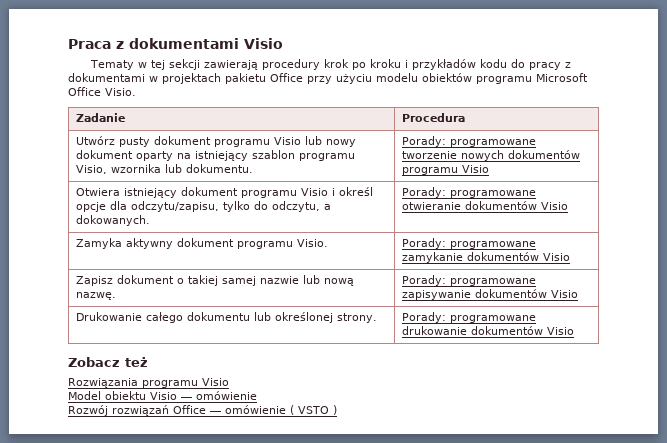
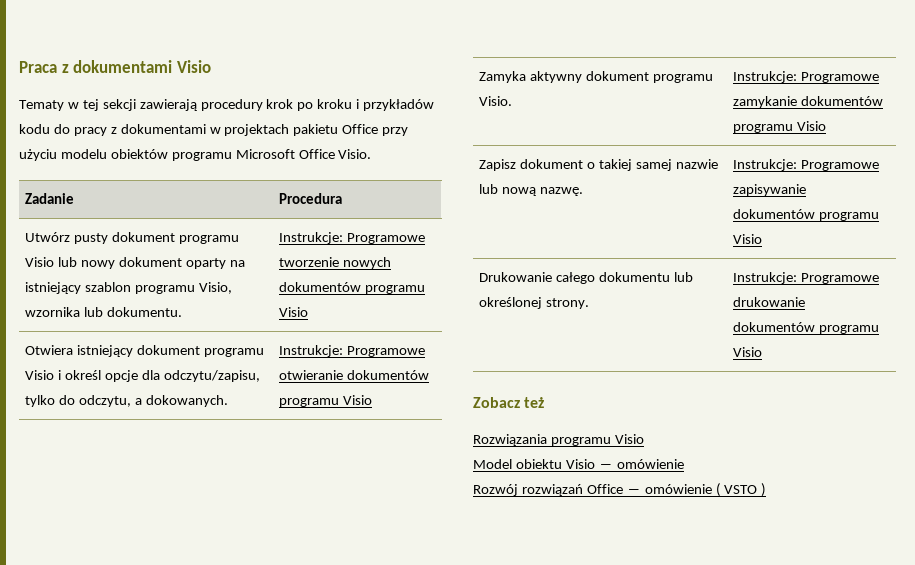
- Utwórz pusty dokument programu Visio lub nowy dokument oparty na istniejący szablon programu Visio, wzornika lub dokumentu. | Porady: programowane tworzenie nowych dokumentów programu Visio
+ Utwórz pusty dokument programu Visio lub nowy dokument oparty na istniejący szablon programu Visio, wzornika lub dokumentu. | Instrukcje: Programowe tworzenie nowych dokumentów programu Visio
- Otwiera istniejący dokument programu Visio i określ opcje dla odczytu/zapisu, tylko do odczytu, a dokowanych. | Porady: programowane otwieranie dokumentów Visio
+ Otwiera istniejący dokument programu Visio i określ opcje dla odczytu/zapisu, tylko do odczytu, a dokowanych. | Instrukcje: Programowe otwieranie dokumentów programu Visio
- Zamyka aktywny dokument programu Visio. | Porady: programowane zamykanie dokumentów Visio
+ Zamyka aktywny dokument programu Visio. | Instrukcje: Programowe zamykanie dokumentów programu Visio
- Zapisz dokument o takiej samej nazwie lub nową nazwę. | Porady: programowane zapisywanie dokumentów Visio
+ Zapisz dokument o takiej samej nazwie lub nową nazwę. | Instrukcje: Programowe zapisywanie dokumentów programu Visio
- Drukowanie całego dokumentu lub określonej strony. | Porady: programowane drukowanie dokumentów Visio
+ Drukowanie całego dokumentu lub określonej strony. | Instrukcje: Programowe drukowanie dokumentów programu Visio

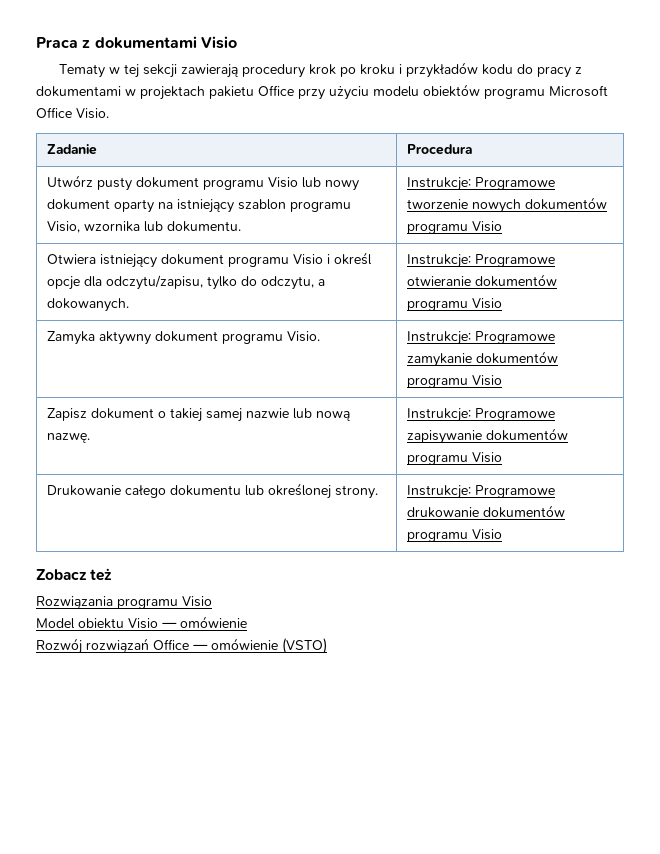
- Rozwój rozwiązań Office ― omówienie ( VSTO )
+ Rozwój rozwiązań Office ― omówienie (VSTO)

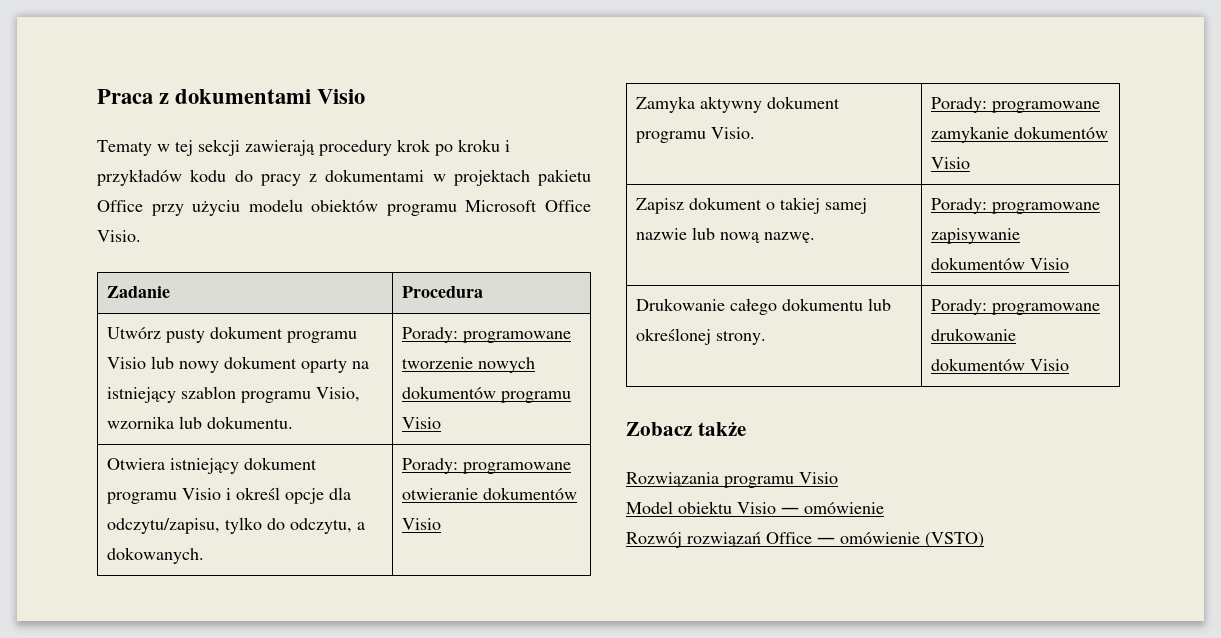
- Utwórz pusty dokument programu Visio lub nowy dokument oparty na istniejący szablon programu Visio, wzornika lub dokumentu. | Instrukcje: Programowe tworzenie nowych dokumentów programu Visio
+ Utwórz pusty dokument programu Visio lub nowy dokument oparty na istniejący szablon programu Visio, wzornika lub dokumentu. | Porady: programowane tworzenie nowych dokumentów programu Visio
- Otwiera istniejący dokument programu Visio i określ opcje dla odczytu/zapisu, tylko do odczytu, a dokowanych. | Instrukcje: Programowe otwieranie dokumentów programu Visio
+ Otwiera istniejący dokument programu Visio i określ opcje dla odczytu/zapisu, tylko do odczytu, a dokowanych. | Porady: programowane otwieranie dokumentów Visio
- Zamyka aktywny dokument programu Visio. | Instrukcje: Programowe zamykanie dokumentów programu Visio
+ Zamyka aktywny dokument programu Visio. | Porady: programowane zamykanie dokumentów Visio
- Zapisz dokument o takiej samej nazwie lub nową nazwę. | Instrukcje: Programowe zapisywanie dokumentów programu Visio
+ Zapisz dokument o takiej samej nazwie lub nową nazwę. | Porady: programowane zapisywanie dokumentów Visio
- Drukowanie całego dokumentu lub określonej strony. | Instrukcje: Programowe drukowanie dokumentów programu Visio
+ Drukowanie całego dokumentu lub określonej strony. | Porady: programowane drukowanie dokumentów Visio
- Zobacz też
+ Zobacz także

